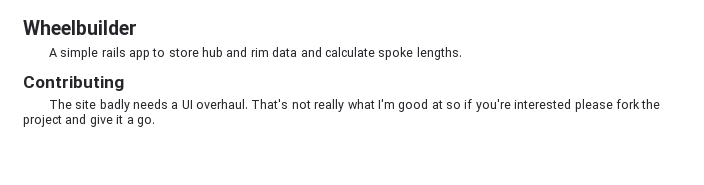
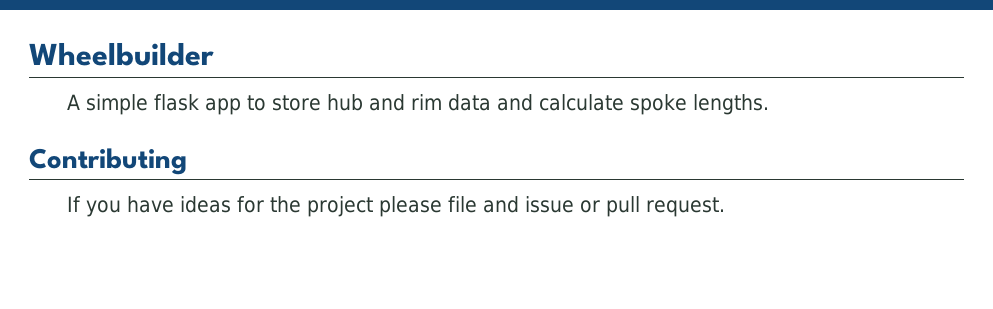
- A simple rails app to store hub and rim data and calculate spoke lengths.
+ A simple flask app to store hub and rim data and calculate spoke lengths.
- The site badly needs a UI overhaul. That's not really what I'm good at so if you're interested please fork the project and give it a go.
+ If you have ideas for the project please file and issue or pull request.

